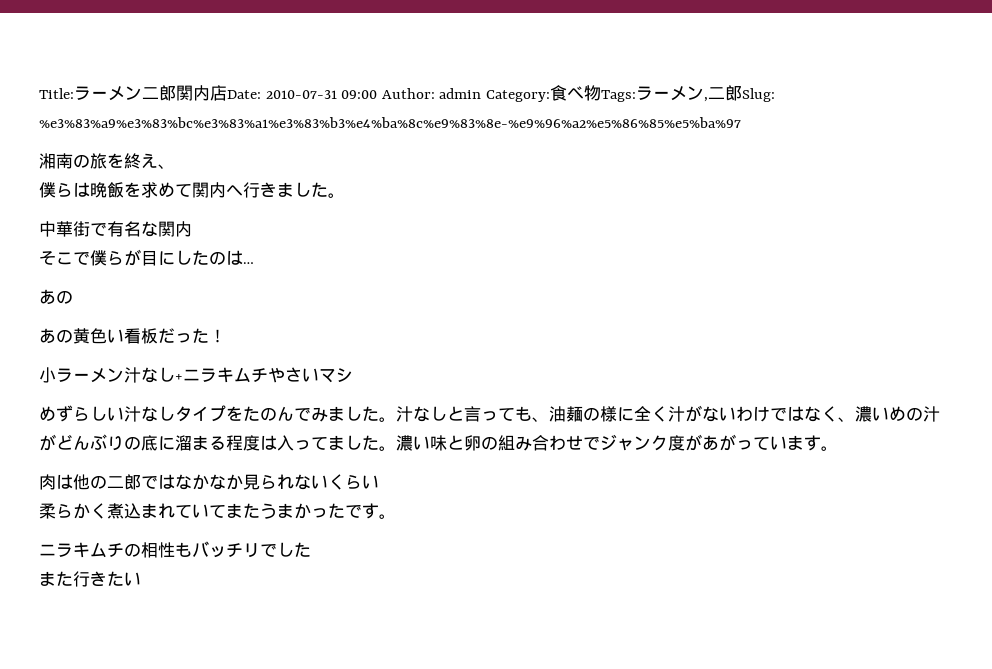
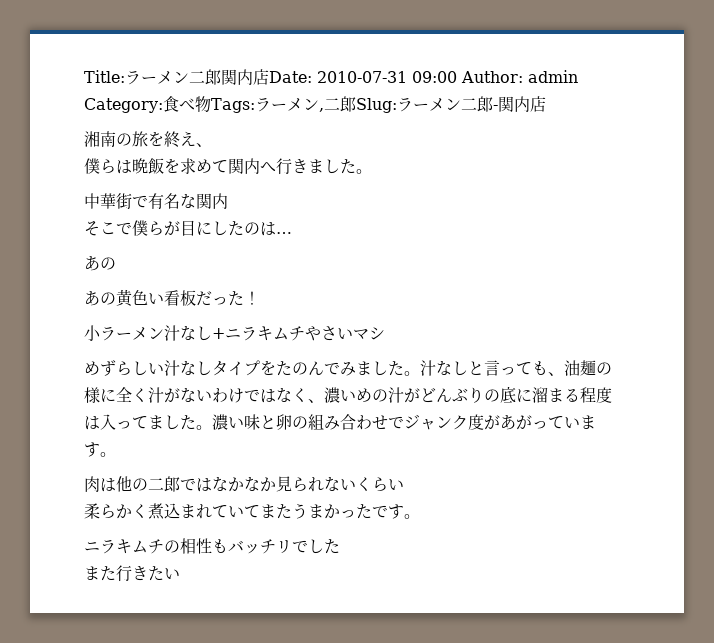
- Title:ラーメン二郎関内店Date: 2010-07-31 09:00 Author: admin Category:食べ物Tags:ラーメン,二郎Slug: %e3%83%a9%e3%83%bc%e3%83%a1%e3%83%b3%e4%ba%8c%e9%83%8e-%e9%96%a2%e5%86%85%e5%ba%97
+ Title:ラーメン二郎関内店Date: 2010-07-31 09:00 Author: admin Category:食べ物Tags:ラーメン,二郎Slug:ラーメン二郎-関内店

